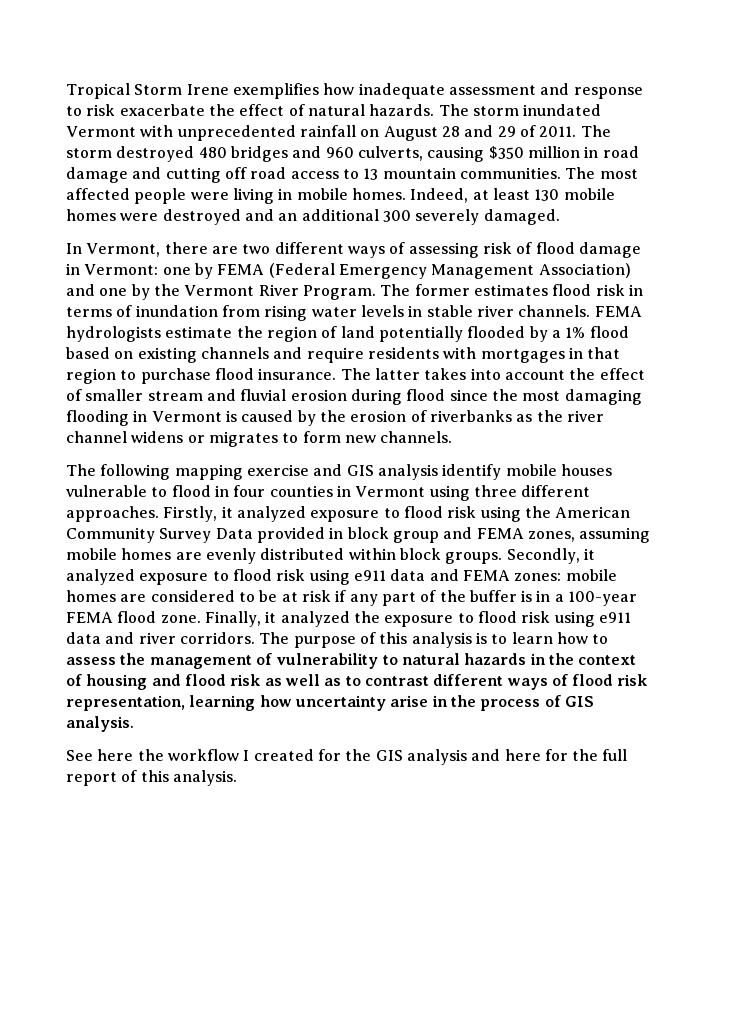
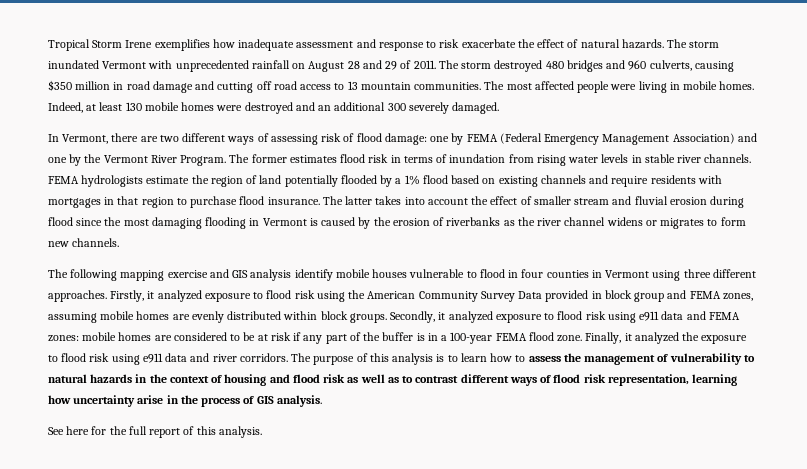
- In Vermont, there are two different ways of assessing risk of flood damage in Vermont: one by FEMA (Federal Emergency Management Association) and one by the Vermont River Program.
+ In Vermont, there are two different ways of assessing risk of flood damage: one by FEMA (Federal Emergency Management Association) and one by the Vermont River Program.
- See here the workflow I created for the GIS analysis and here for the full report of this analysis.
+ See here for the full report of this analysis.

